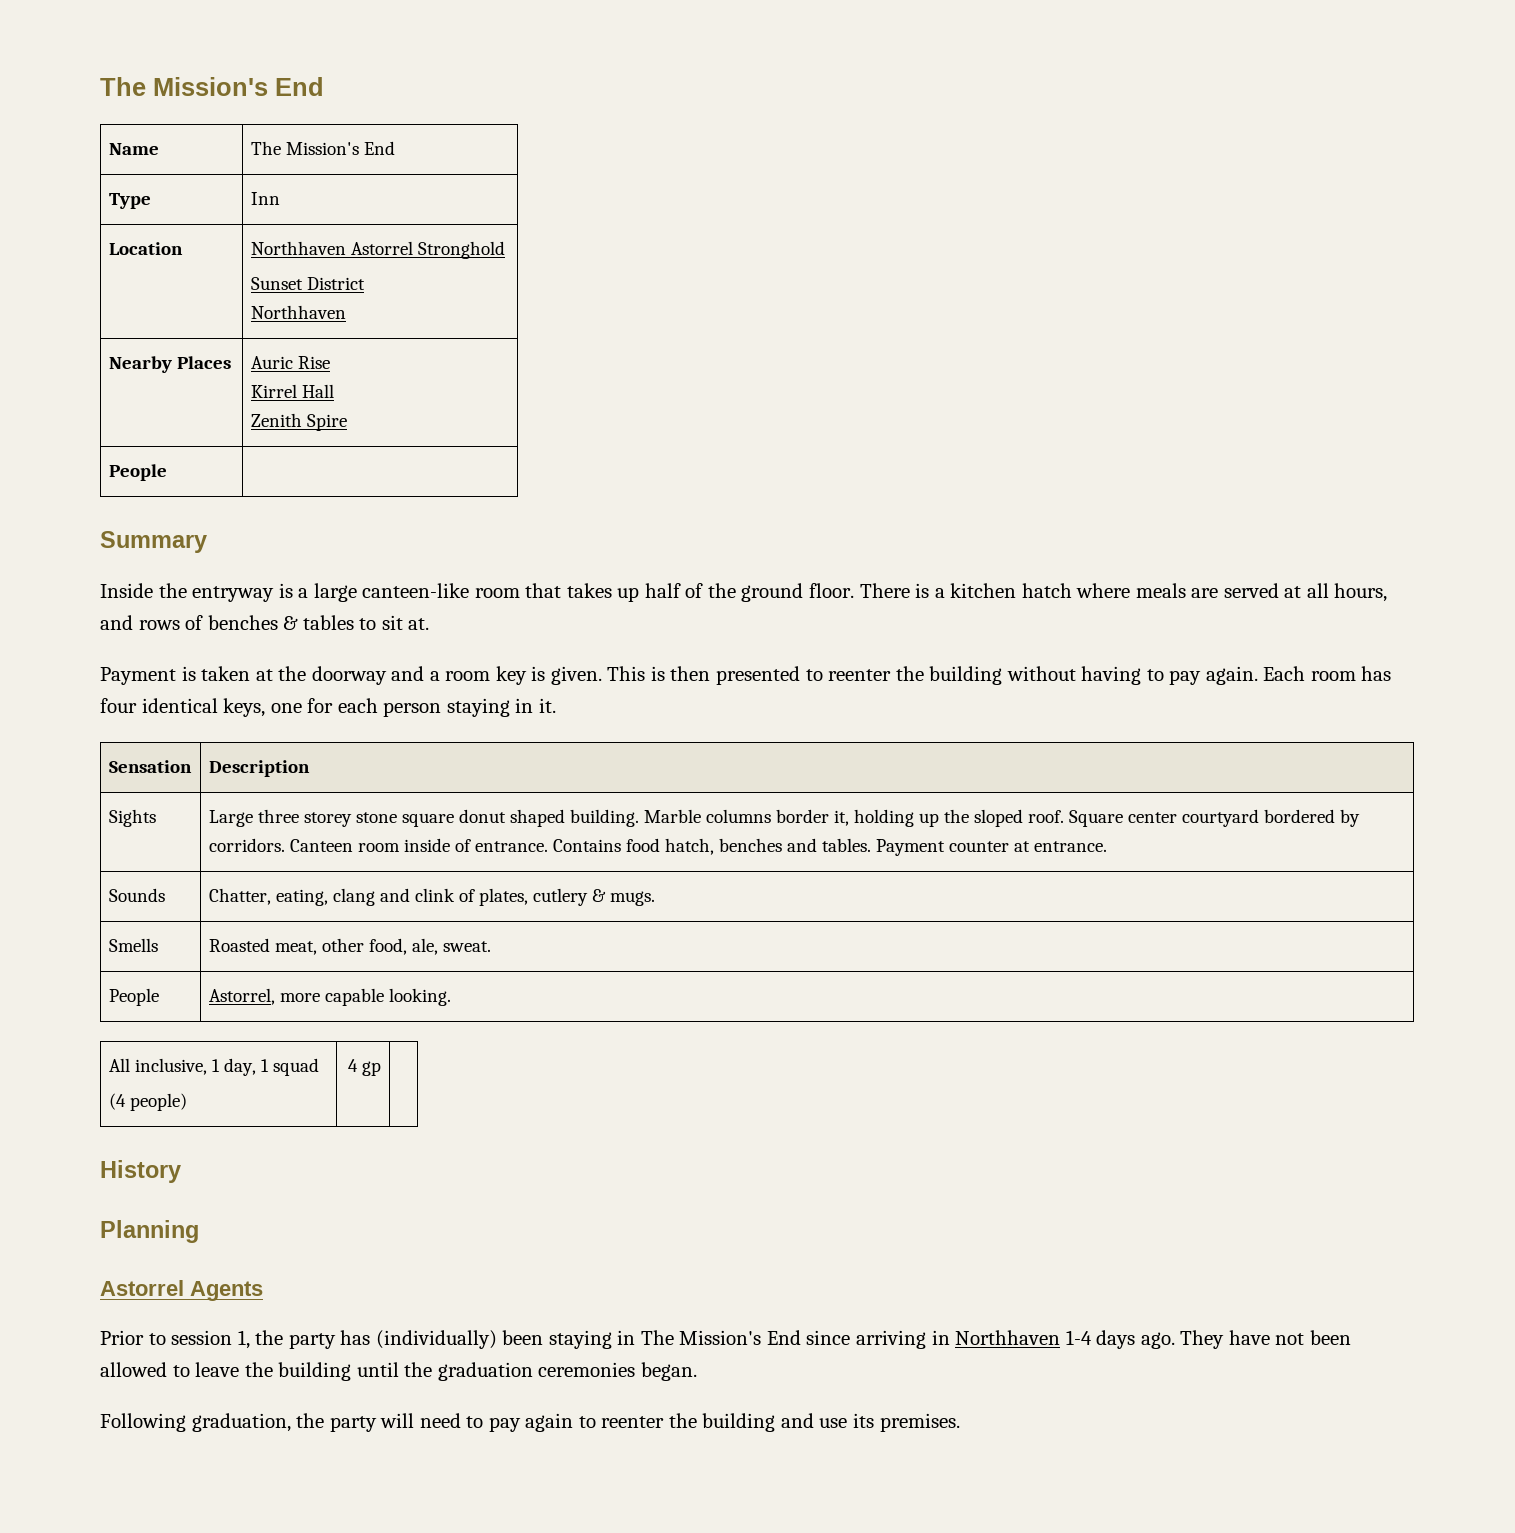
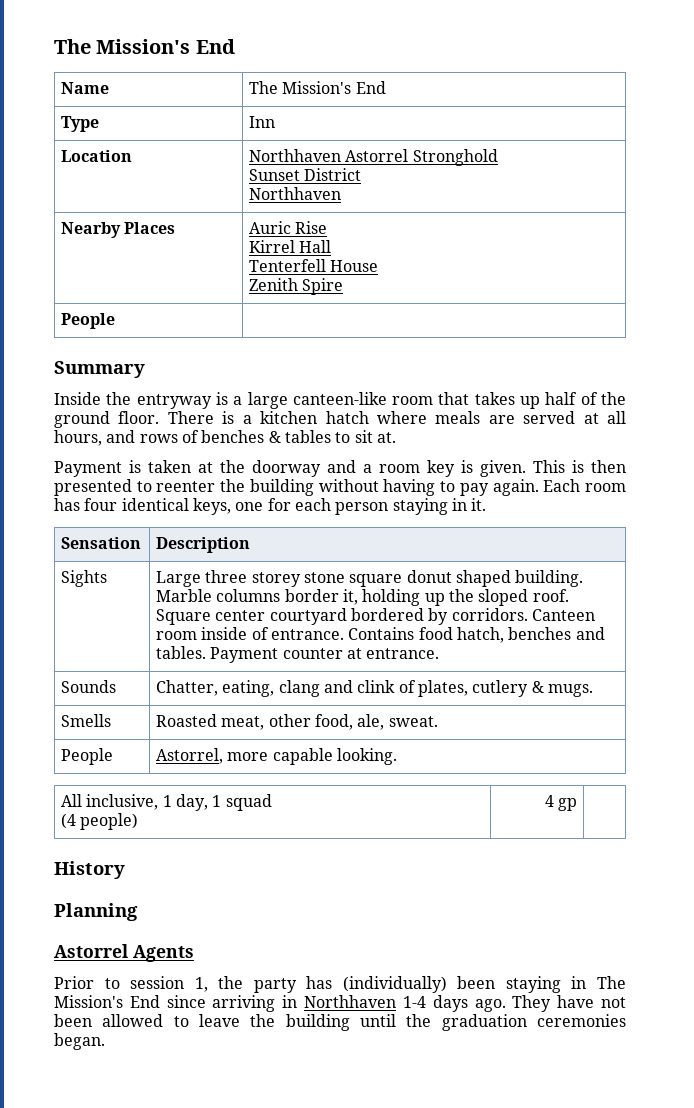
  Nearby Places | Auric Rise
  Kirrel Hall
+ Tenterfell House
- Following graduation, the party will need to pay again to reenter the building and use its premises.

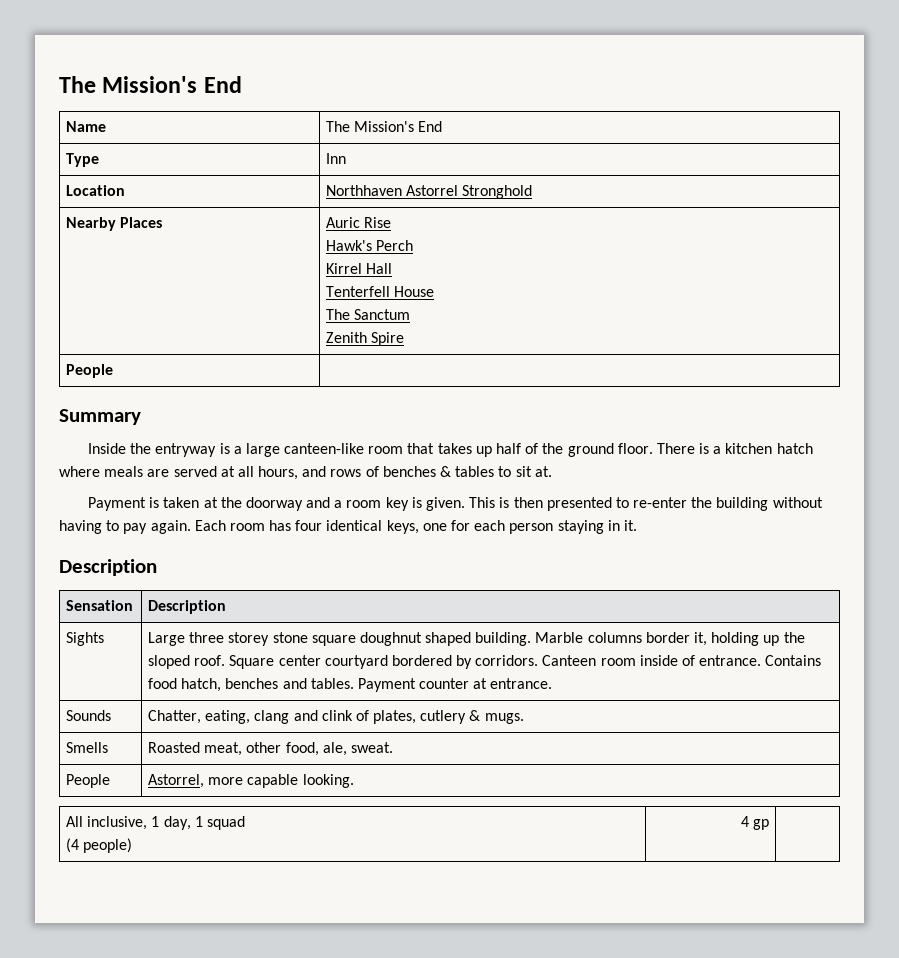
  Location | Northhaven Astorrel Stronghold
- Sunset District
- Northhaven
  Nearby Places | Auric Rise
+ Hawk's Perch
  Kirrel Hall
  Tenterfell House
+ The Sanctum
- This is then presented to reenter the building without having to pay again.
+ This is then presented to re-enter the building without having to pay again.
  Each room has four identical keys, one for each person staying in it.
+ Description
- Sights | Large three storey stone square donut shaped building. Marble columns border it, holding up the sloped roof. Square center courtyard bordered by corridors. Canteen room inside of entrance. Contains food hatch, benches and tables. Payment counter at entrance.
+ Sights | Large three storey stone square doughnut shaped building. Marble columns border it, holding up the sloped roof. Square center courtyard bordered by corridors. Canteen room inside of entrance. Contains food hatch, benches and tables. Payment counter at entrance.
- History
- Planning
- Astorrel Agents
- Prior to session 1, the party has (individually) been staying in The Mission's End since arriving in Northhaven 1-4 days ago. They have not been allowed to leave the building until the graduation ceremonies began.

